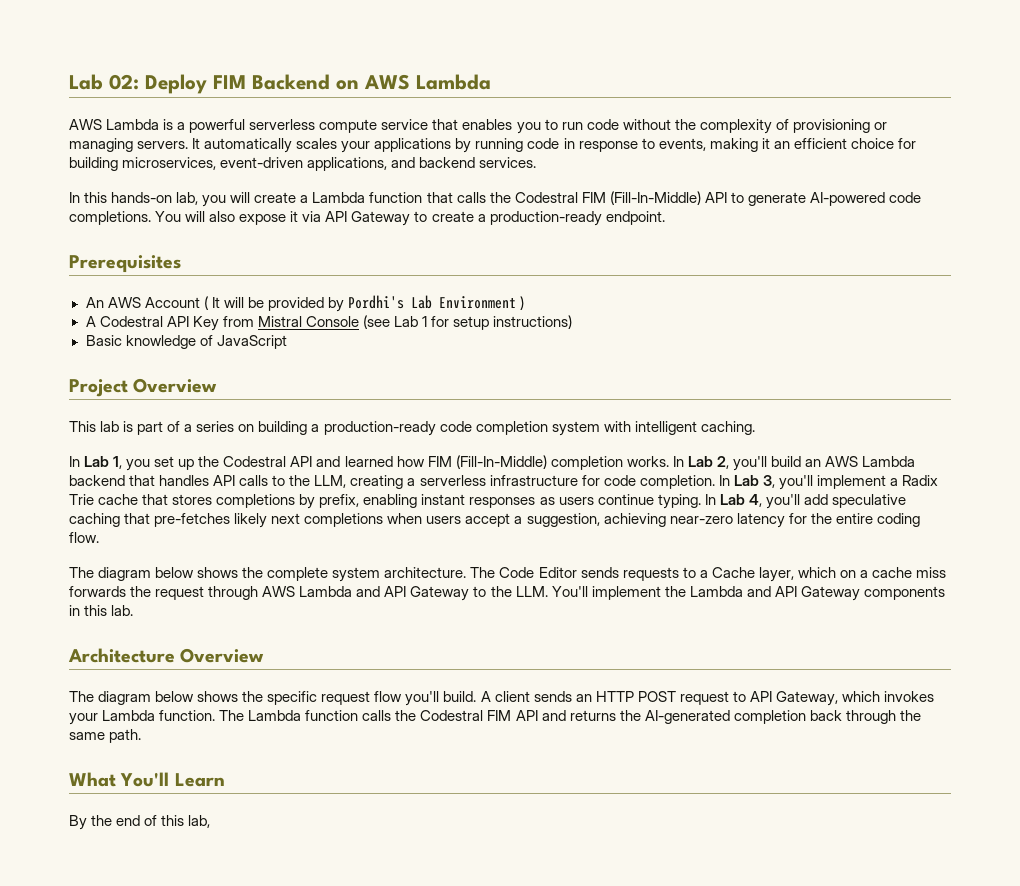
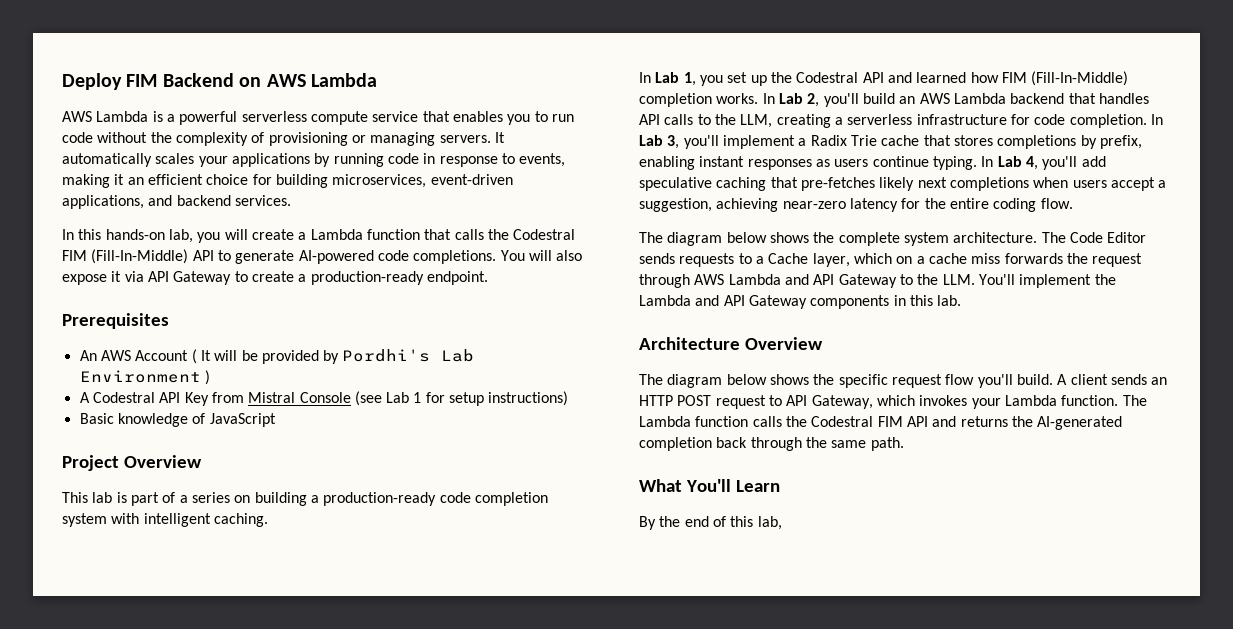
- Lab 02: Deploy FIM Backend on AWS Lambda
+ Deploy FIM Backend on AWS Lambda

